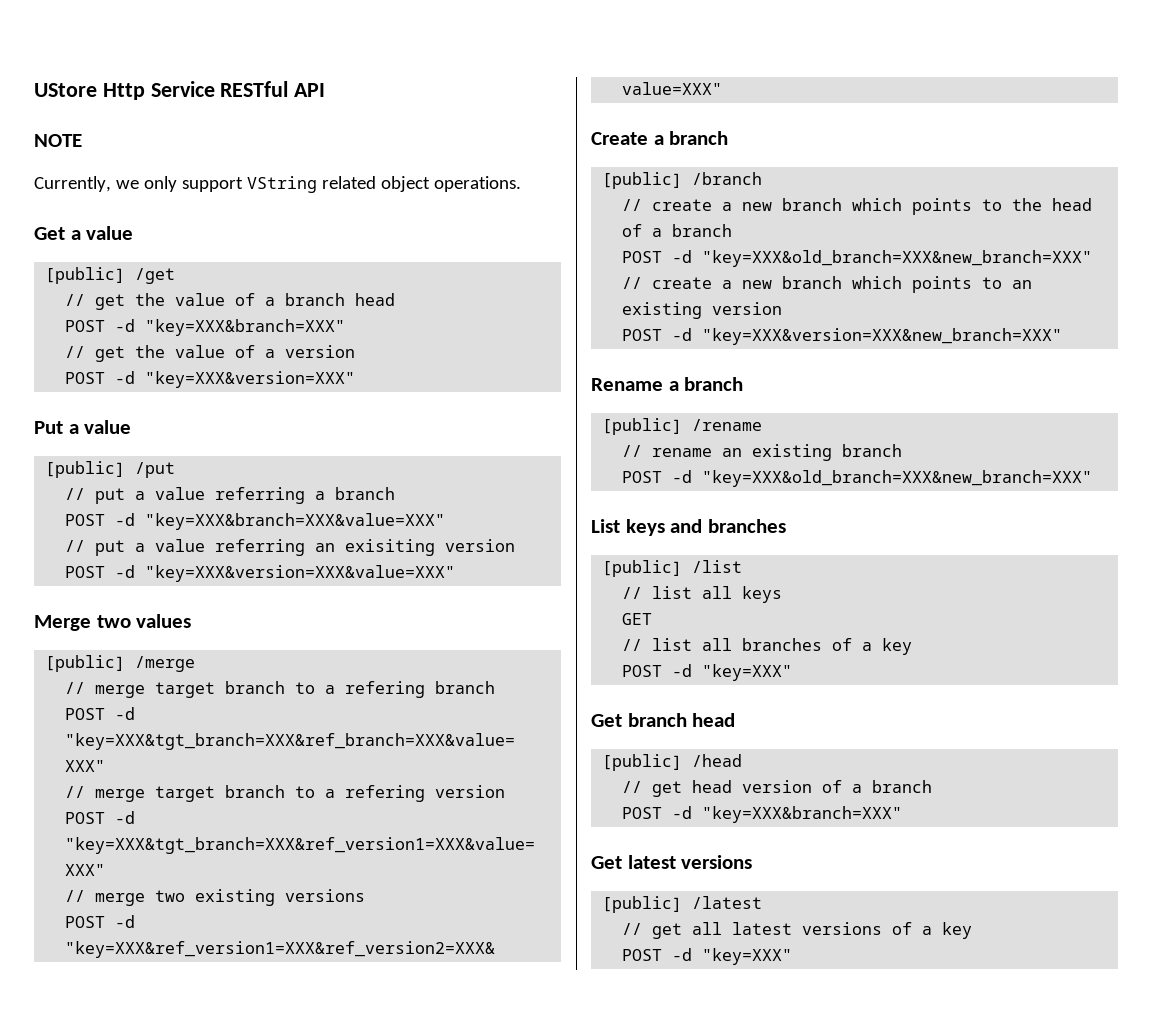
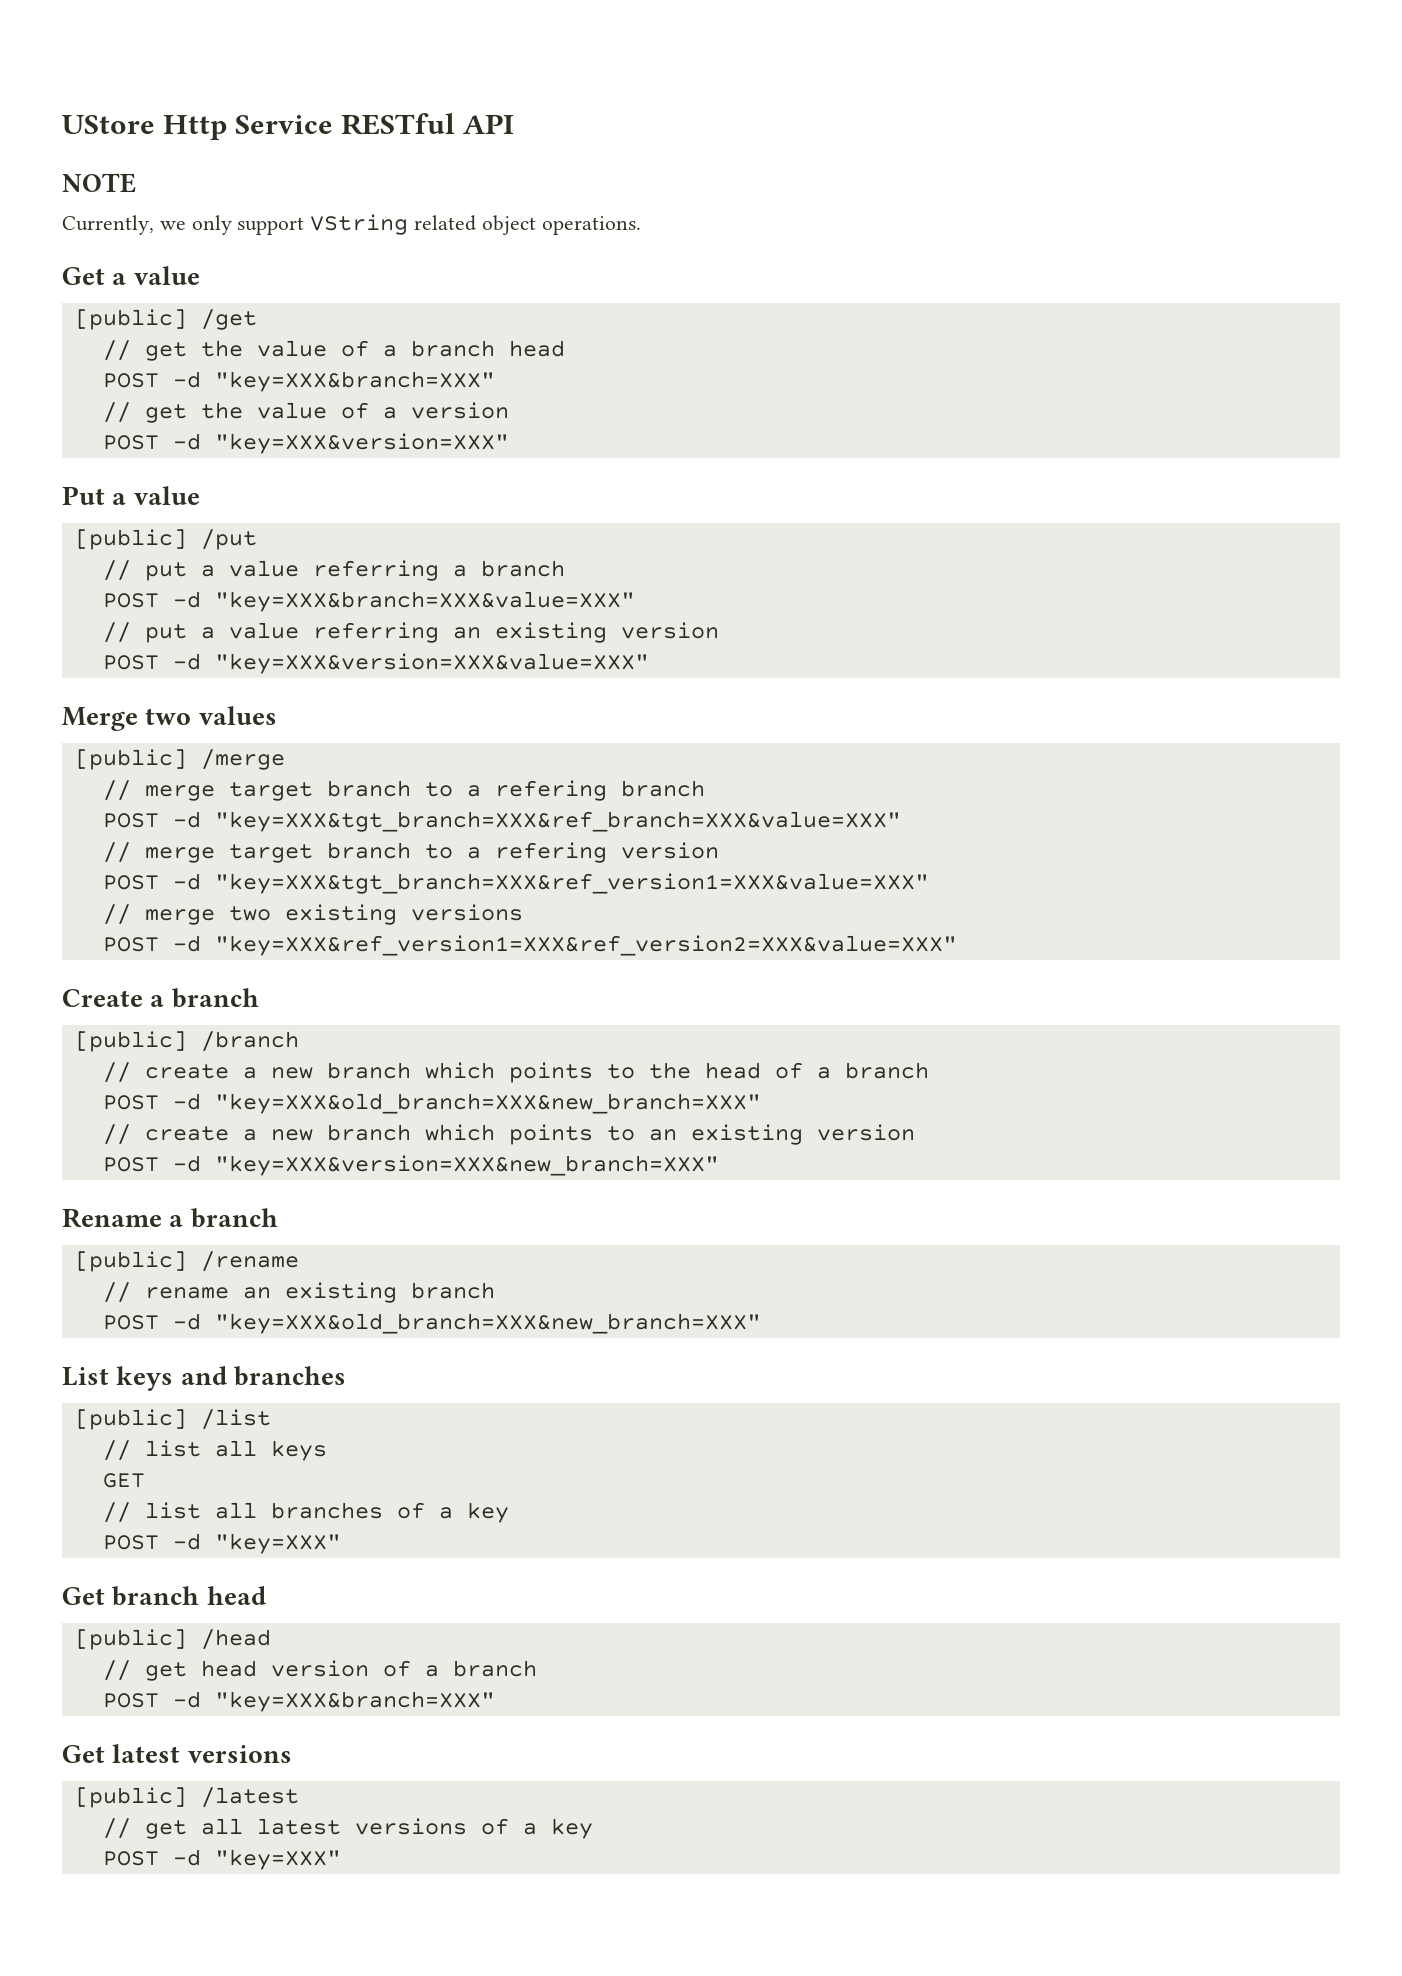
- // put a value referring an exisiting version
+ // put a value referring an existing version

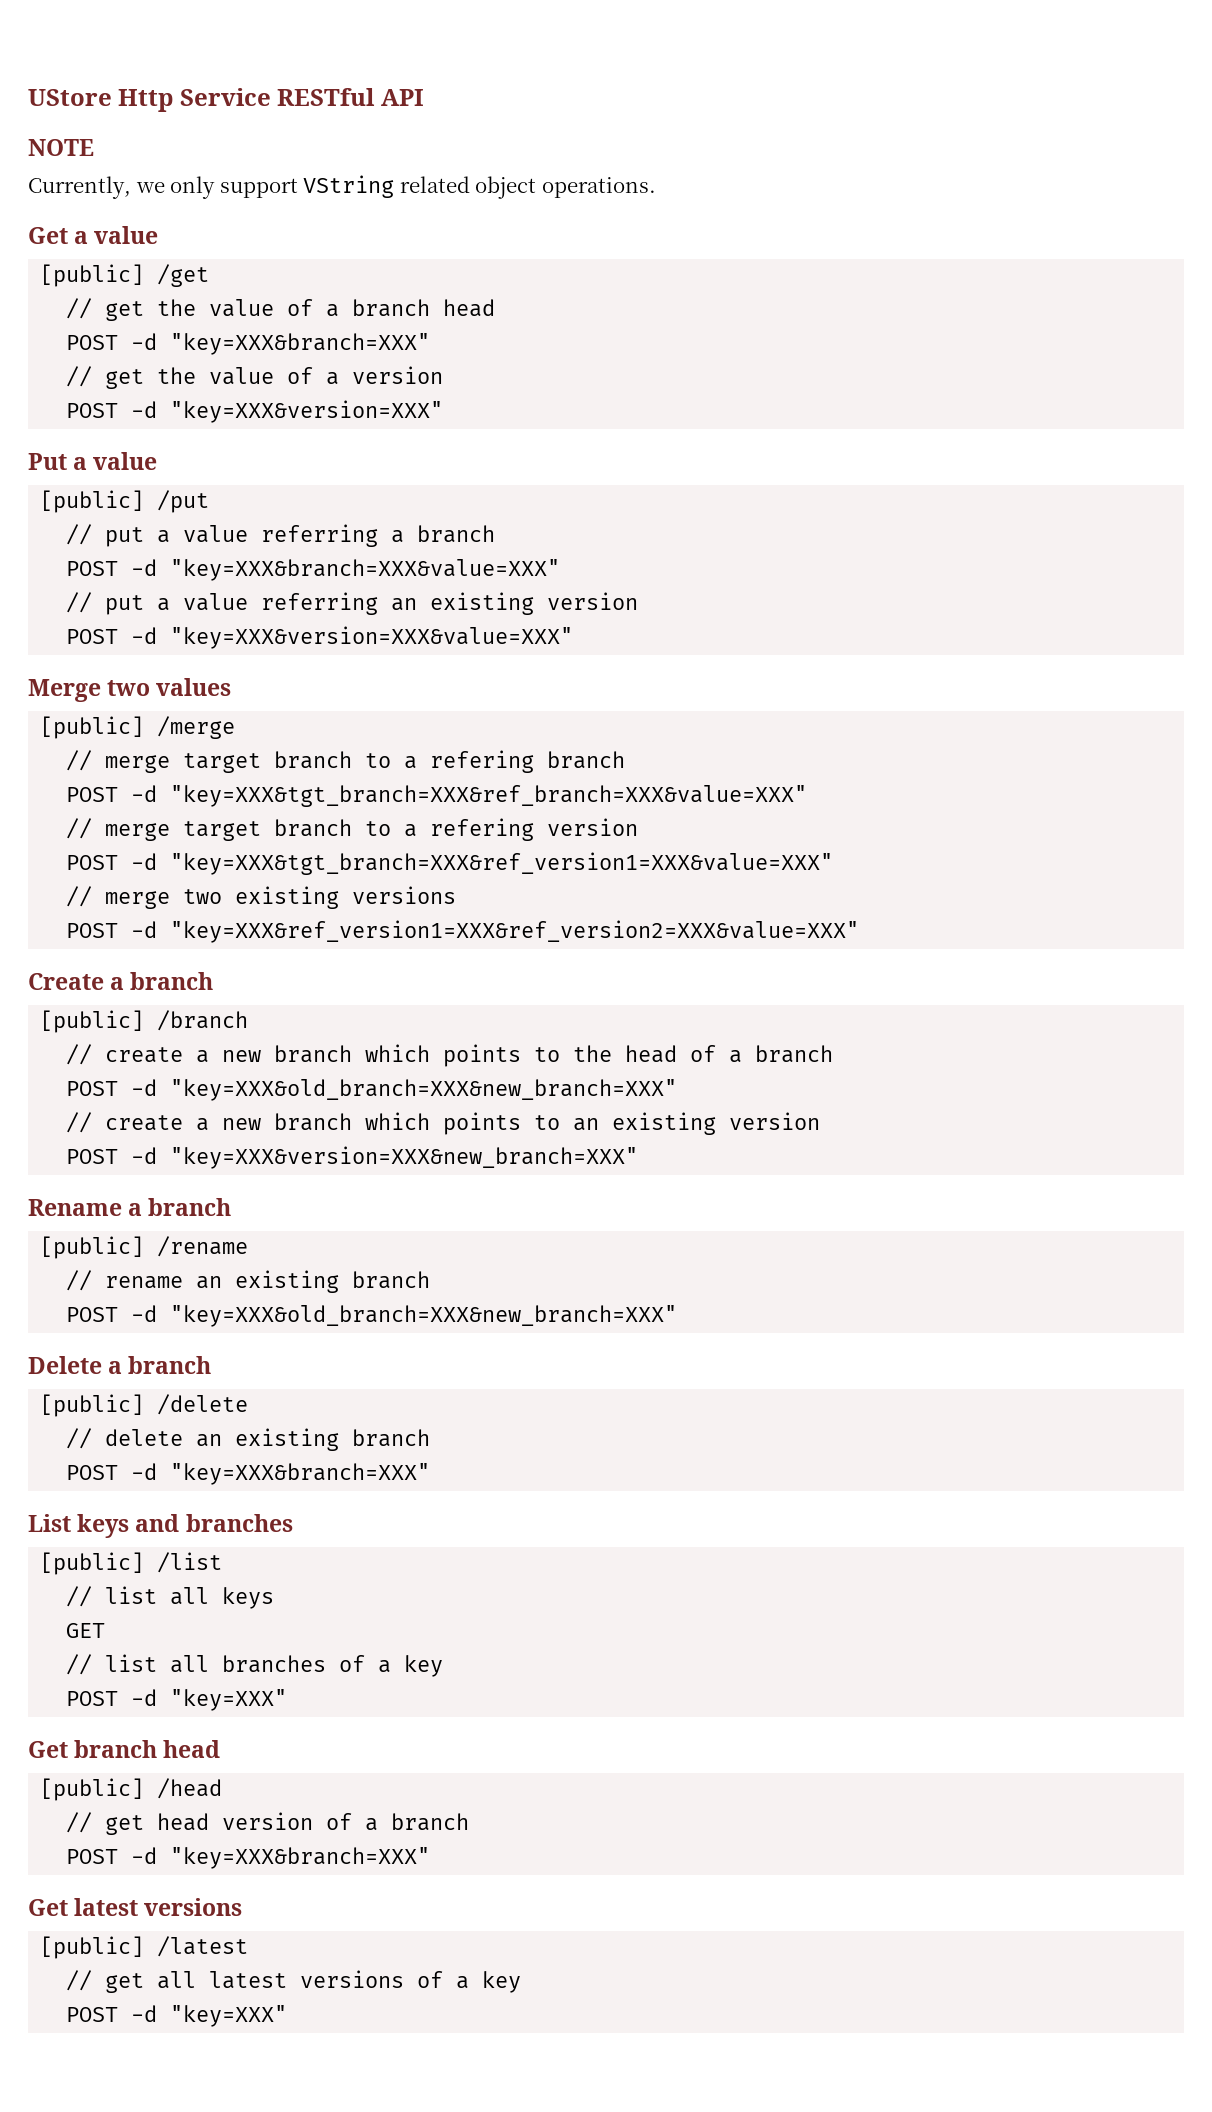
+ Delete a branch
+ [public] /delete
+ // delete an existing branch
+ POST -d "key=XXX&branch=XXX"

